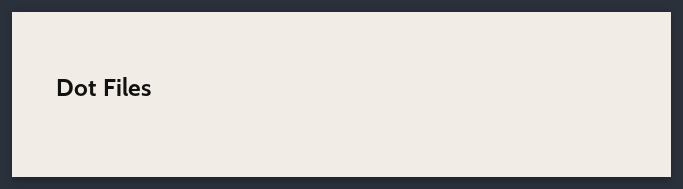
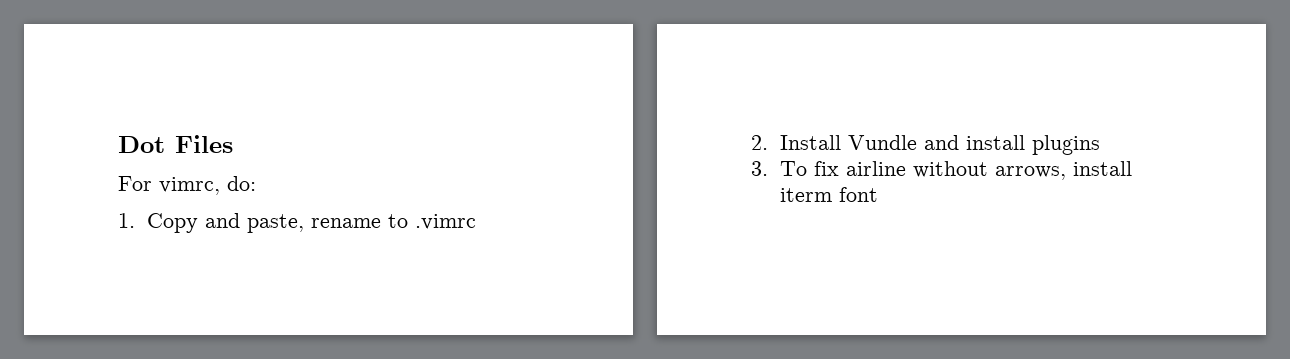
+ For vimrc, do:
+ 1. Copy and paste, rename to .vimrc
+ 2. Install Vundle and install plugins
+ 3. To fix airline without arrows, install iterm font

